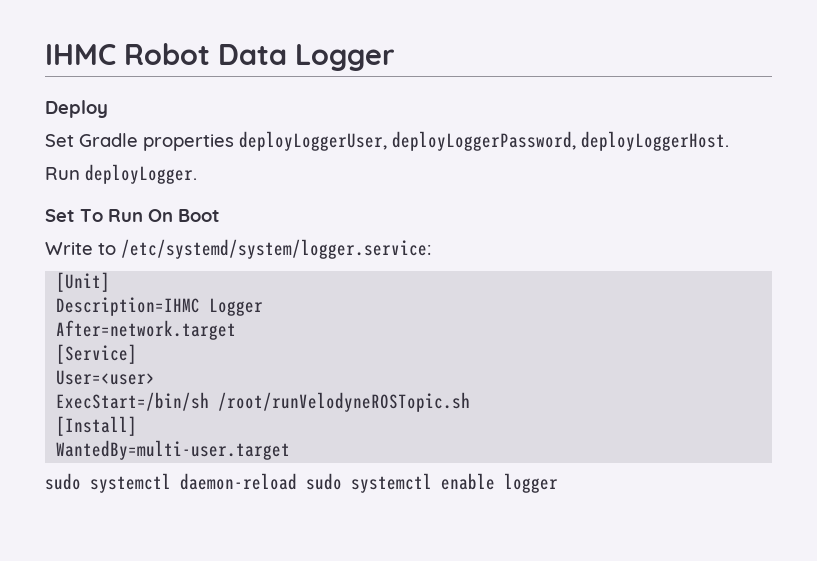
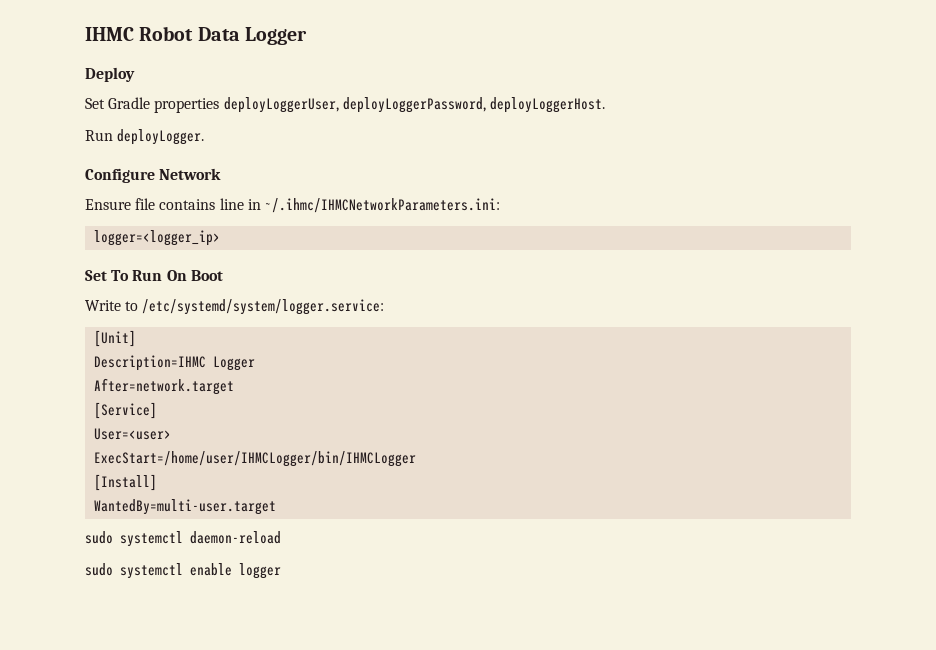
+ Configure Network
+ Ensure file contains line in ~/.ihmc/IHMCNetworkParameters.ini:
+ logger=<logger_ip>
- ExecStart=/bin/sh /root/runVelodyneROSTopic.sh
+ ExecStart=/home/user/IHMCLogger/bin/IHMCLogger
- sudo systemctl daemon-reload sudo systemctl enable logger
+ sudo systemctl daemon-reload
+ sudo systemctl enable logger

